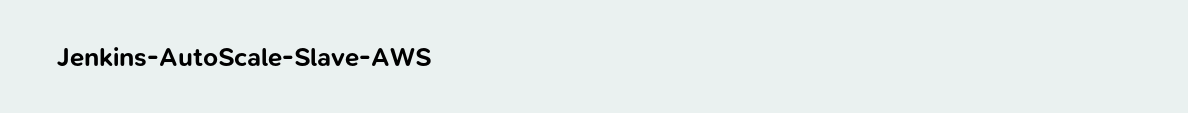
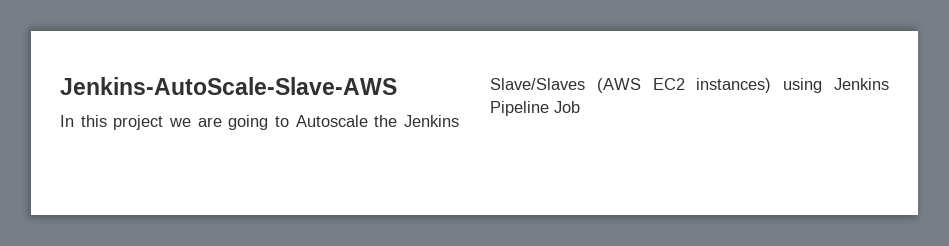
+ In this project we are going to Autoscale the Jenkins Slave/Slaves (AWS EC2 instances) using Jenkins Pipeline Job

